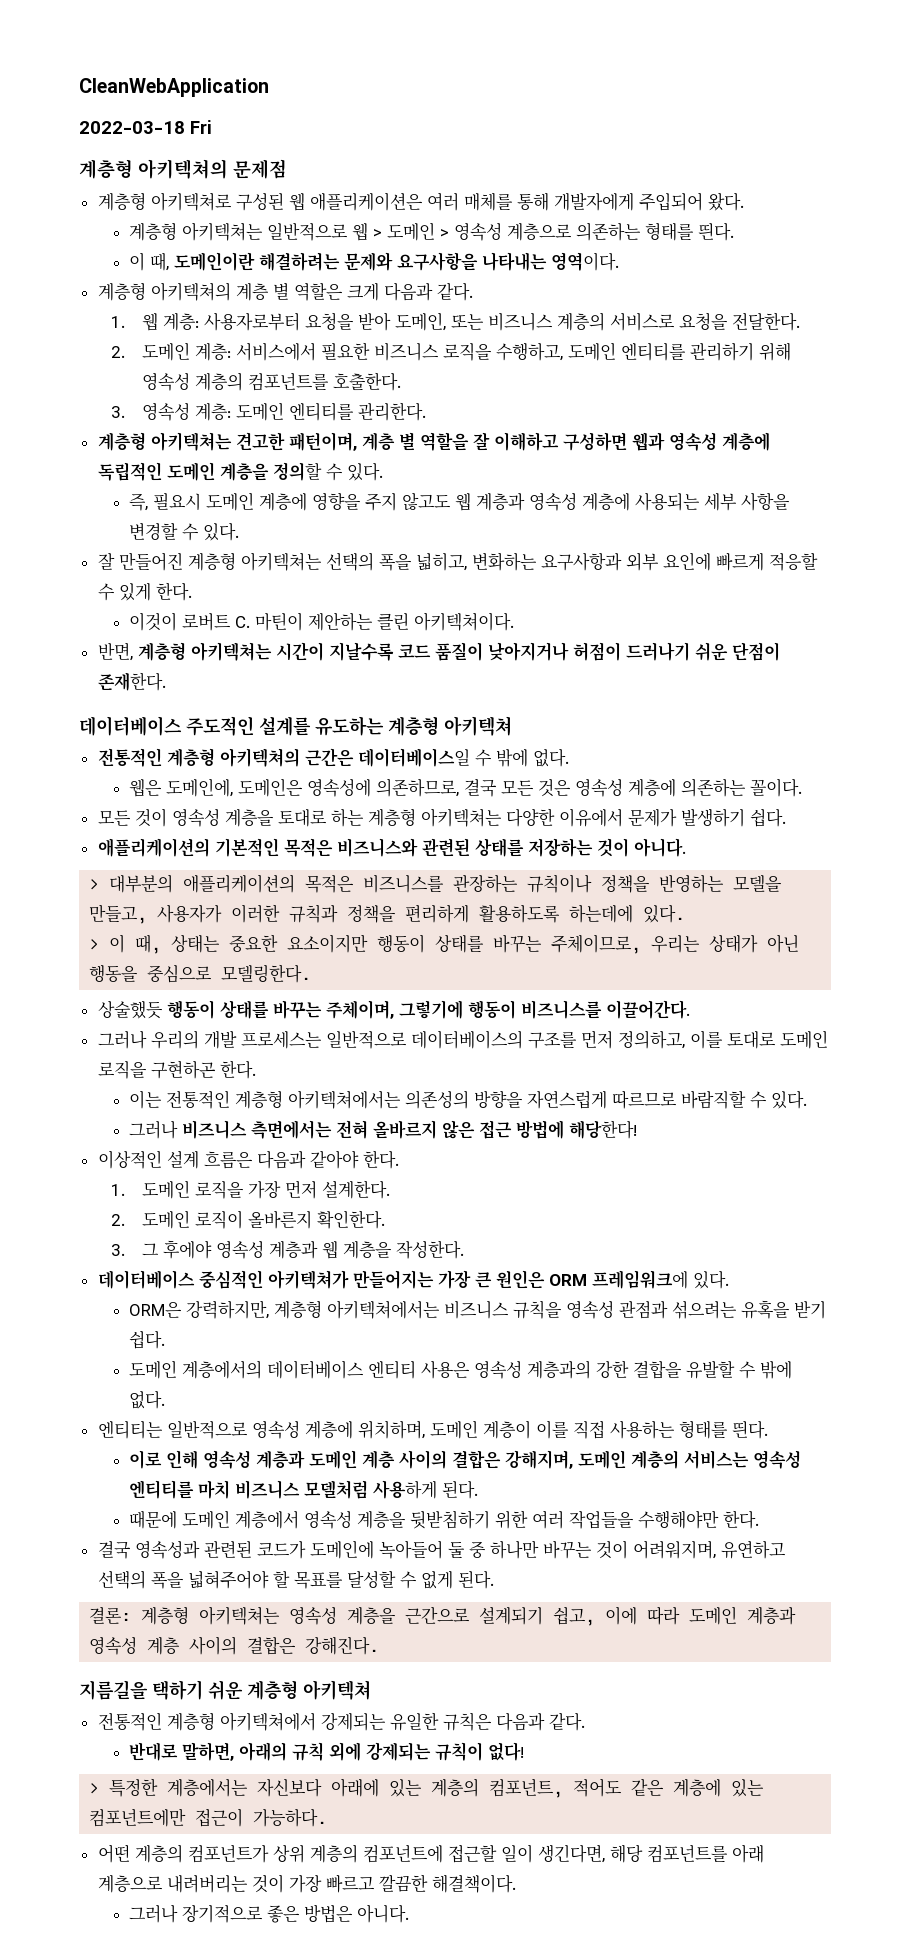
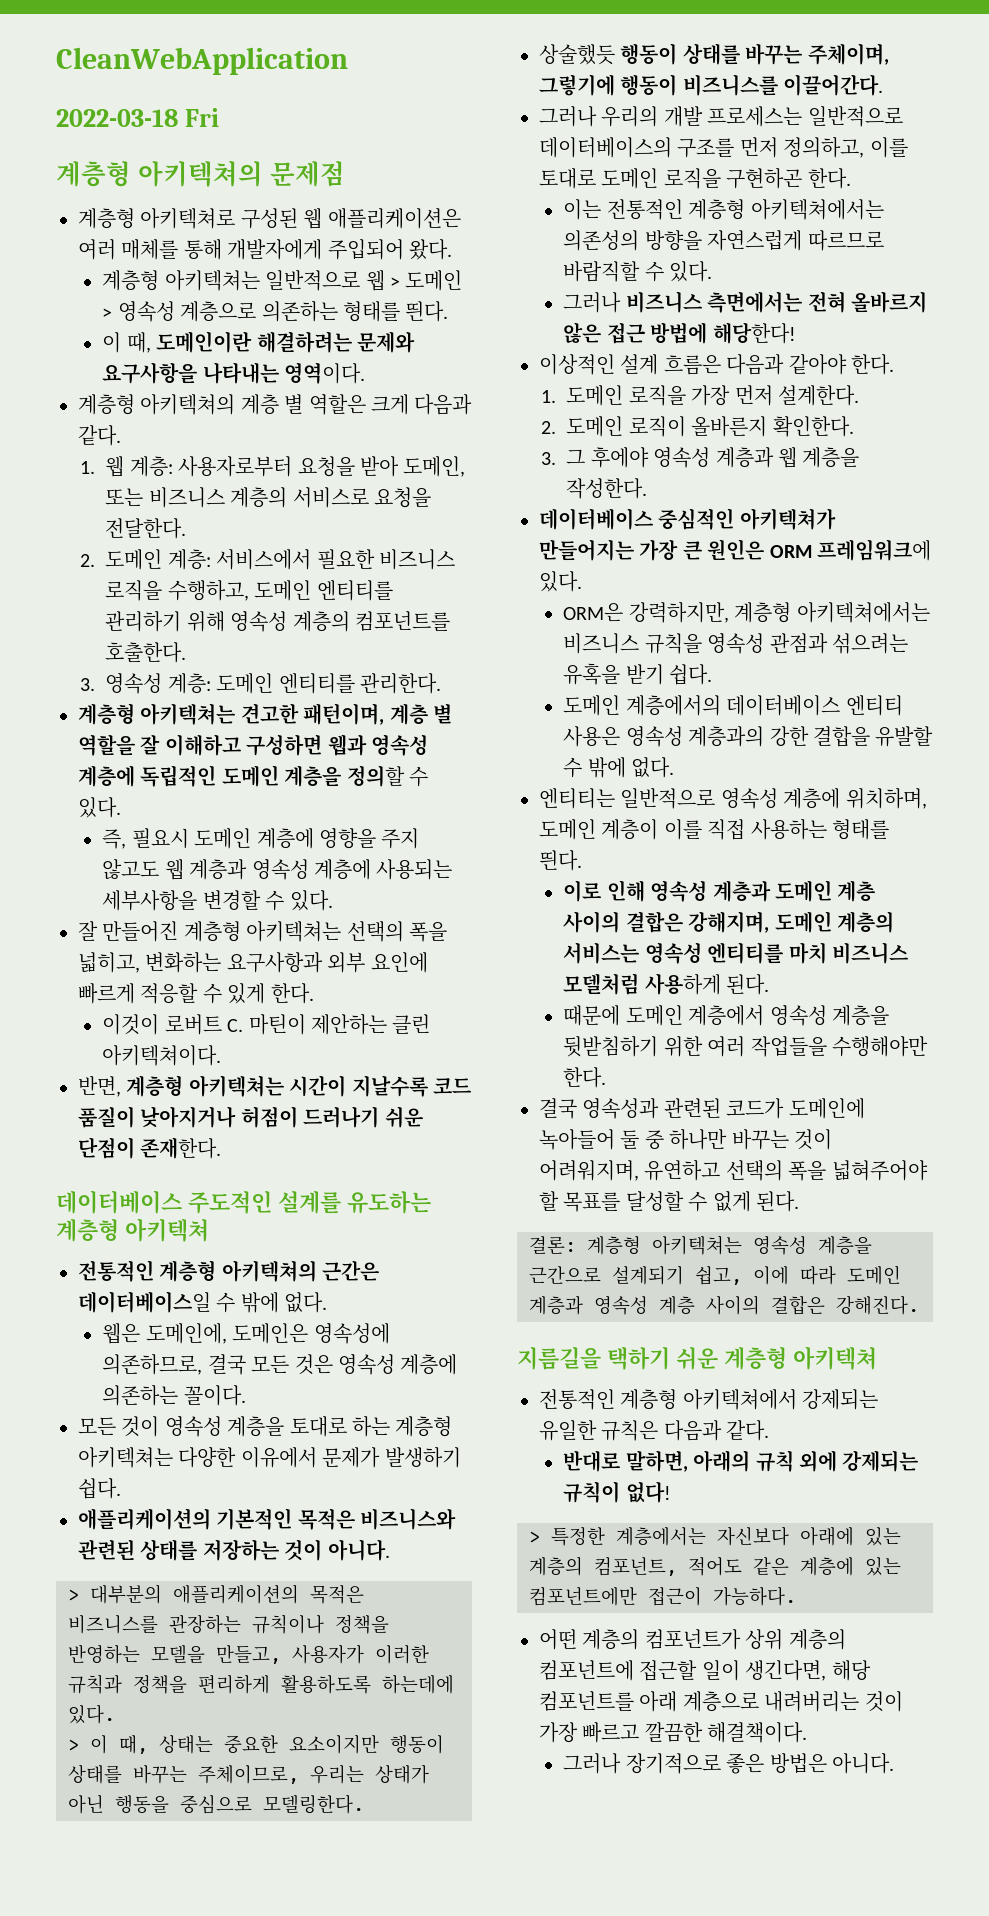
- 즉, 필요시 도메인 계층에 영향을 주지 않고도 웹 계층과 영속성 계층에 사용되는 세부 사항을 변경할 수 있다.
+ 즉, 필요시 도메인 계층에 영향을 주지 않고도 웹 계층과 영속성 계층에 사용되는 세부사항을 변경할 수 있다.

